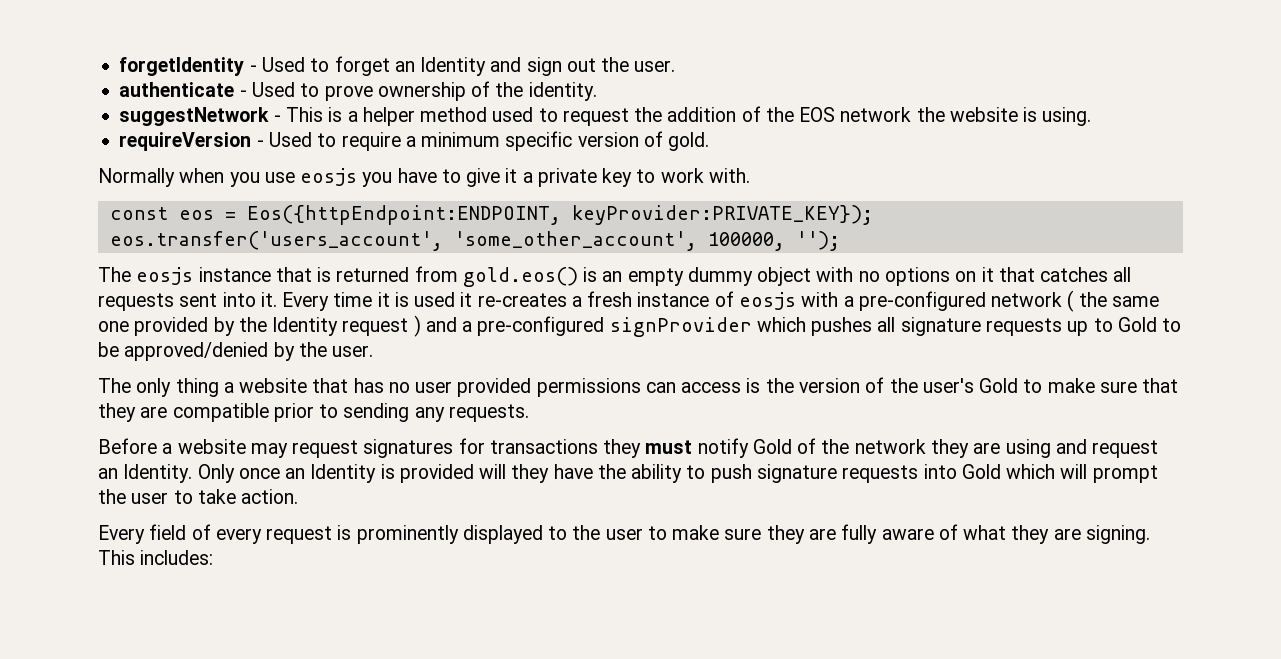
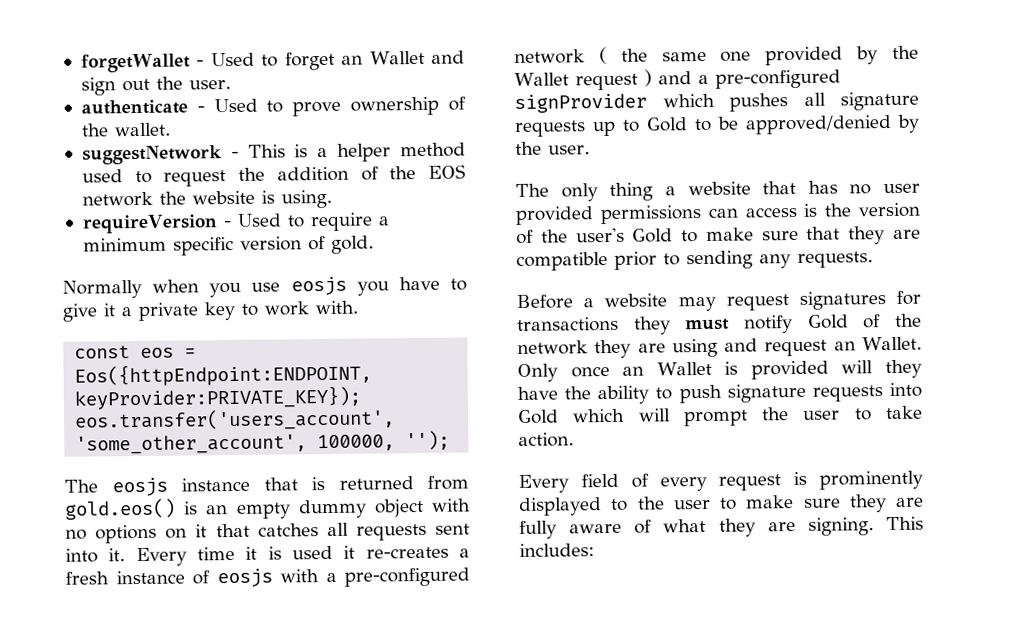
- forgetIdentity - Used to forget an Identity and sign out the user.
+ forgetWallet - Used to forget an Wallet and sign out the user.
- authenticate - Used to prove ownership of the identity.
+ authenticate - Used to prove ownership of the wallet.
- Every time it is used it re-creates a fresh instance of eosjs with a pre-configured network ( the same one provided by the Identity request ) and a pre-configured signProvider which pushes all signature requests up to Gold to be approved/denied by the user.
+ Every time it is used it re-creates a fresh instance of eosjs with a pre-configured network ( the same one provided by the Wallet request ) and a pre-configured signProvider which pushes all signature requests up to Gold to be approved/denied by the user.
- Before a website may request signatures for transactions they must notify Gold of the network they are using and request an Identity.
+ Before a website may request signatures for transactions they must notify Gold of the network they are using and request an Wallet.
- Only once an Identity is provided will they have the ability to push signature requests into Gold which will prompt the user to take action.
+ Only once an Wallet is provided will they have the ability to push signature requests into Gold which will prompt the user to take action.

